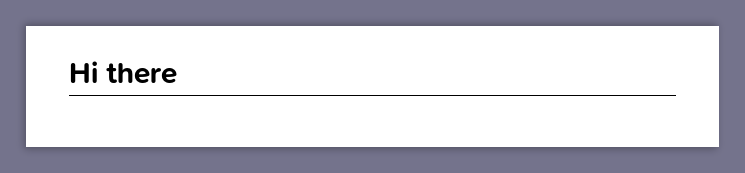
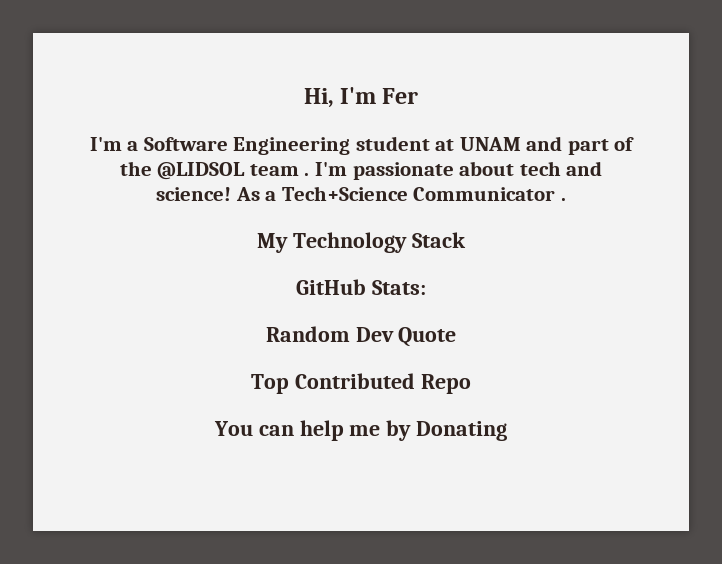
- Hi there
+ Hi, I'm Fer
+ I'm a Software Engineering student at UNAM and part of the @LIDSOL team . I'm passionate about tech and science! As a Tech+Science Communicator .
+ My Technology Stack
+ GitHub Stats:
+ Random Dev Quote
+ Top Contributed Repo
+ You can help me by Donating

